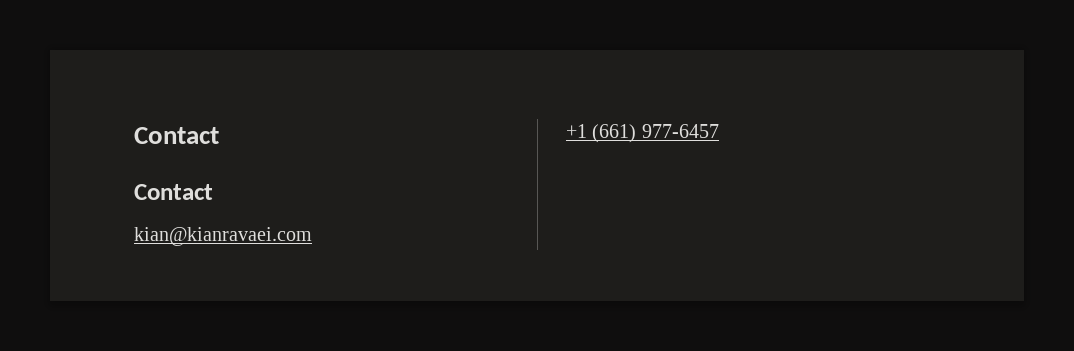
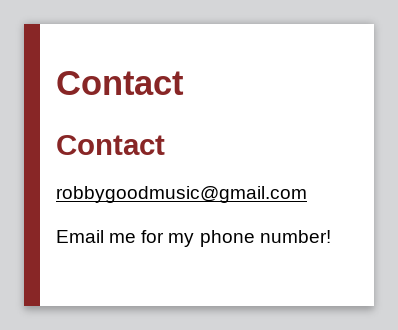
- kian@kianravaei.com
- +1 (661) 977-6457
+ robbygoodmusic@gmail.com
+ Email me for my phone number!

